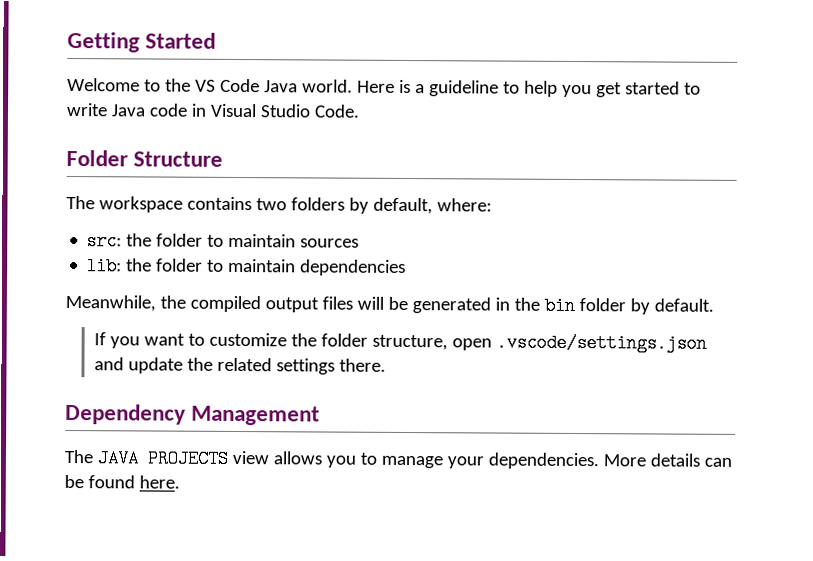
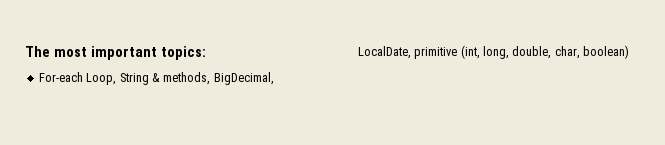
- Getting Started
- Welcome to the VS Code Java world. Here is a guideline to help you get started to write Java code in Visual Studio Code.
- Folder Structure
- The workspace contains two folders by default, where:
- src: the folder to maintain sources
- lib: the folder to maintain dependencies
- Meanwhile, the compiled output files will be generated in the bin folder by default.
- If you want to customize the folder structure, open .vscode/settings.json and update the related settings there.
- Dependency Management
- The JAVA PROJECTS view allows you to manage your dependencies. More details can be found here.
+ The most important topics:
+ For-each Loop, String & methods, BigDecimal, LocalDate, primitive (int, long, double, char, boolean)

